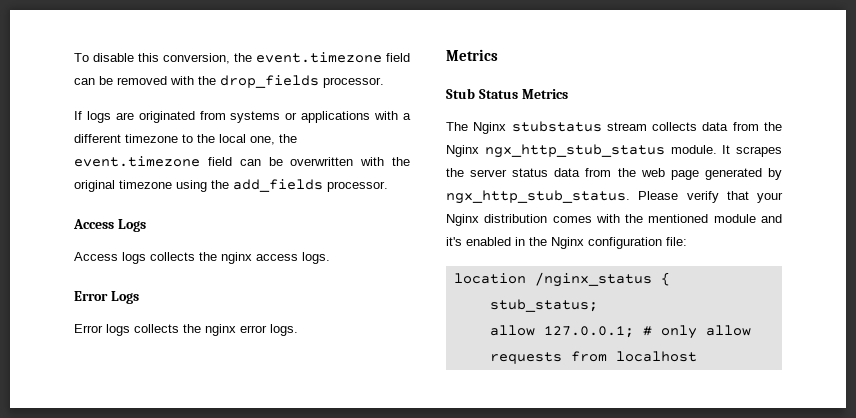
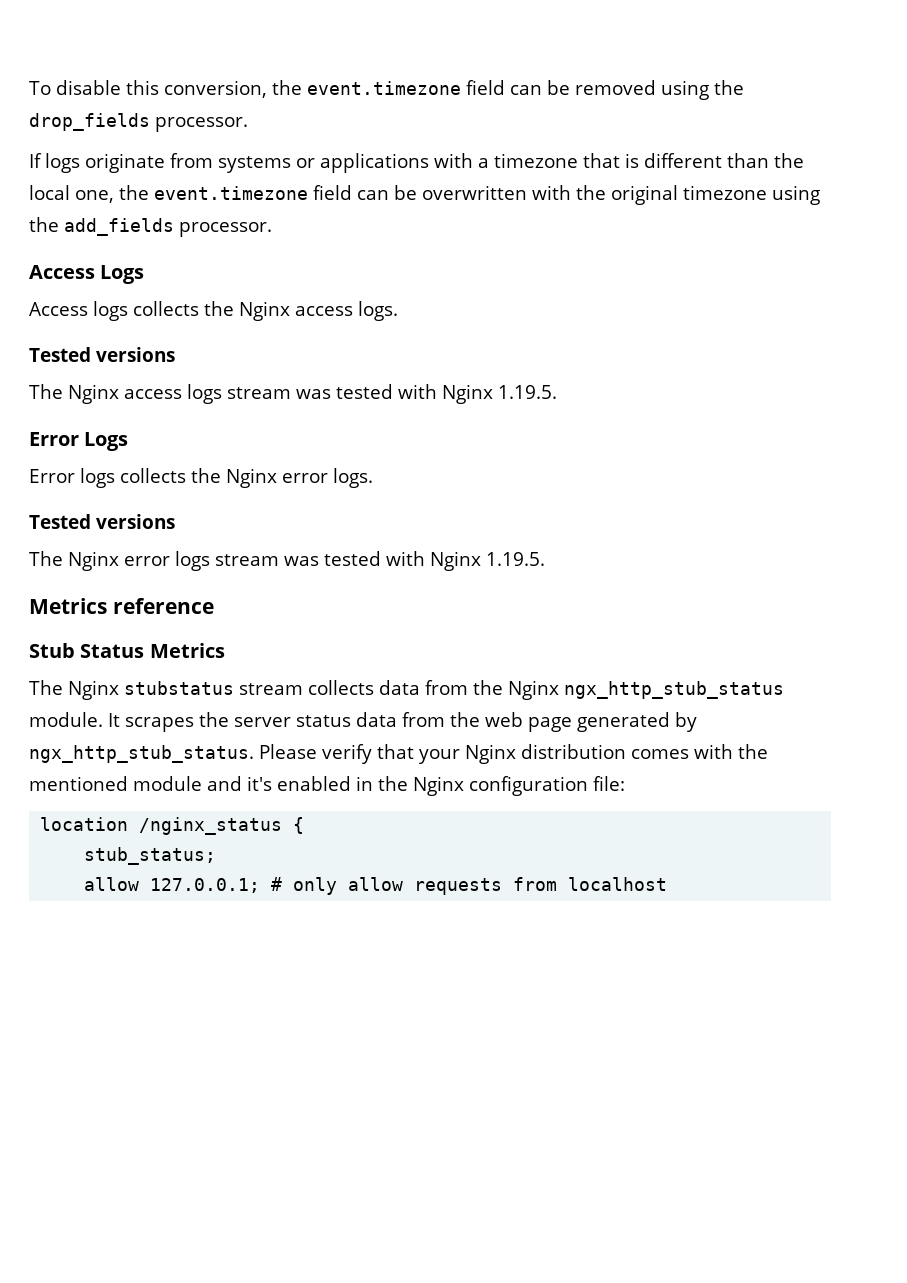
- To disable this conversion, the event.timezone field can be removed with the drop_fields processor.
+ To disable this conversion, the event.timezone field can be removed using the drop_fields processor.
- If logs are originated from systems or applications with a different timezone to the local one, the event.timezone field can be overwritten with the original timezone using the add_fields processor.
+ If logs originate from systems or applications with a timezone that is different than the local one, the event.timezone field can be overwritten with the original timezone using the add_fields processor.
- Access logs collects the nginx access logs.
+ Access logs collects the Nginx access logs.
+ Tested versions
+ The Nginx access logs stream was tested with Nginx 1.19.5.
- Error logs collects the nginx error logs.
- Metrics
+ Error logs collects the Nginx error logs.
+ Tested versions
+ The Nginx error logs stream was tested with Nginx 1.19.5.
+ Metrics reference

